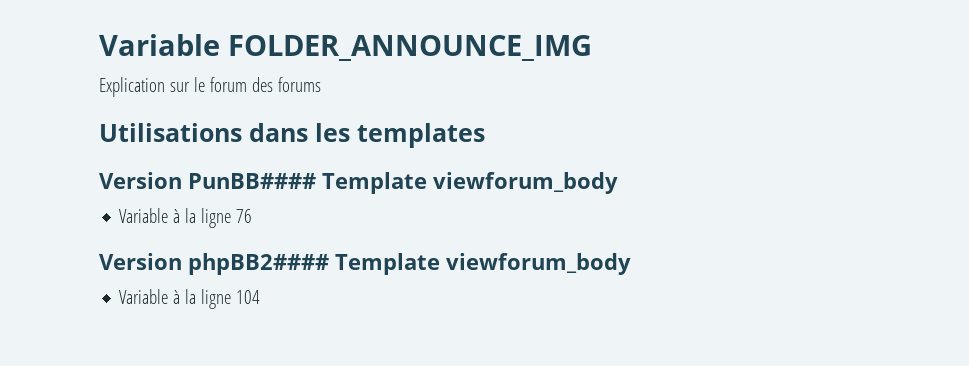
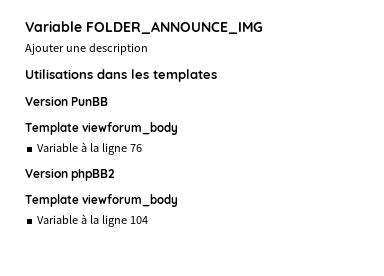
- Explication sur le forum des forums
+ Ajouter une description
- Version PunBB#### Template viewforum_body
+ Version PunBB
+ Template viewforum_body
- Version phpBB2#### Template viewforum_body
+ Version phpBB2
+ Template viewforum_body

